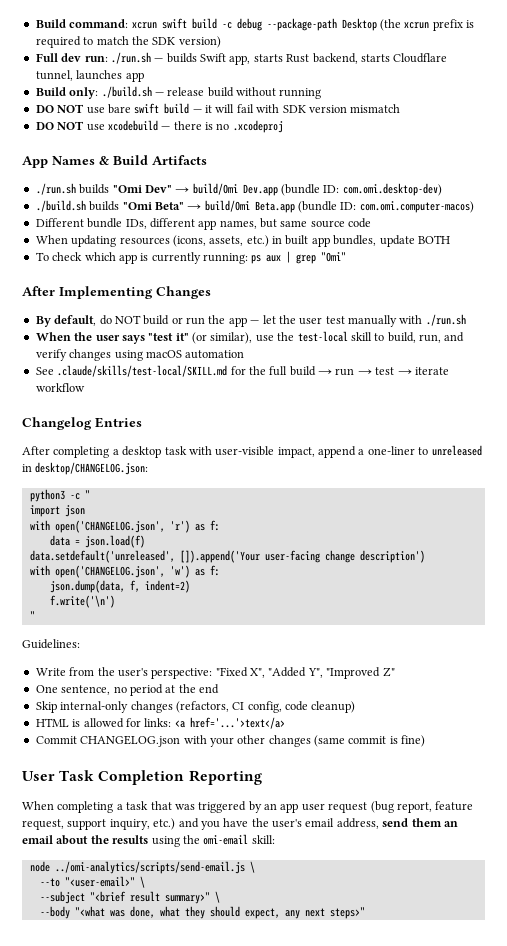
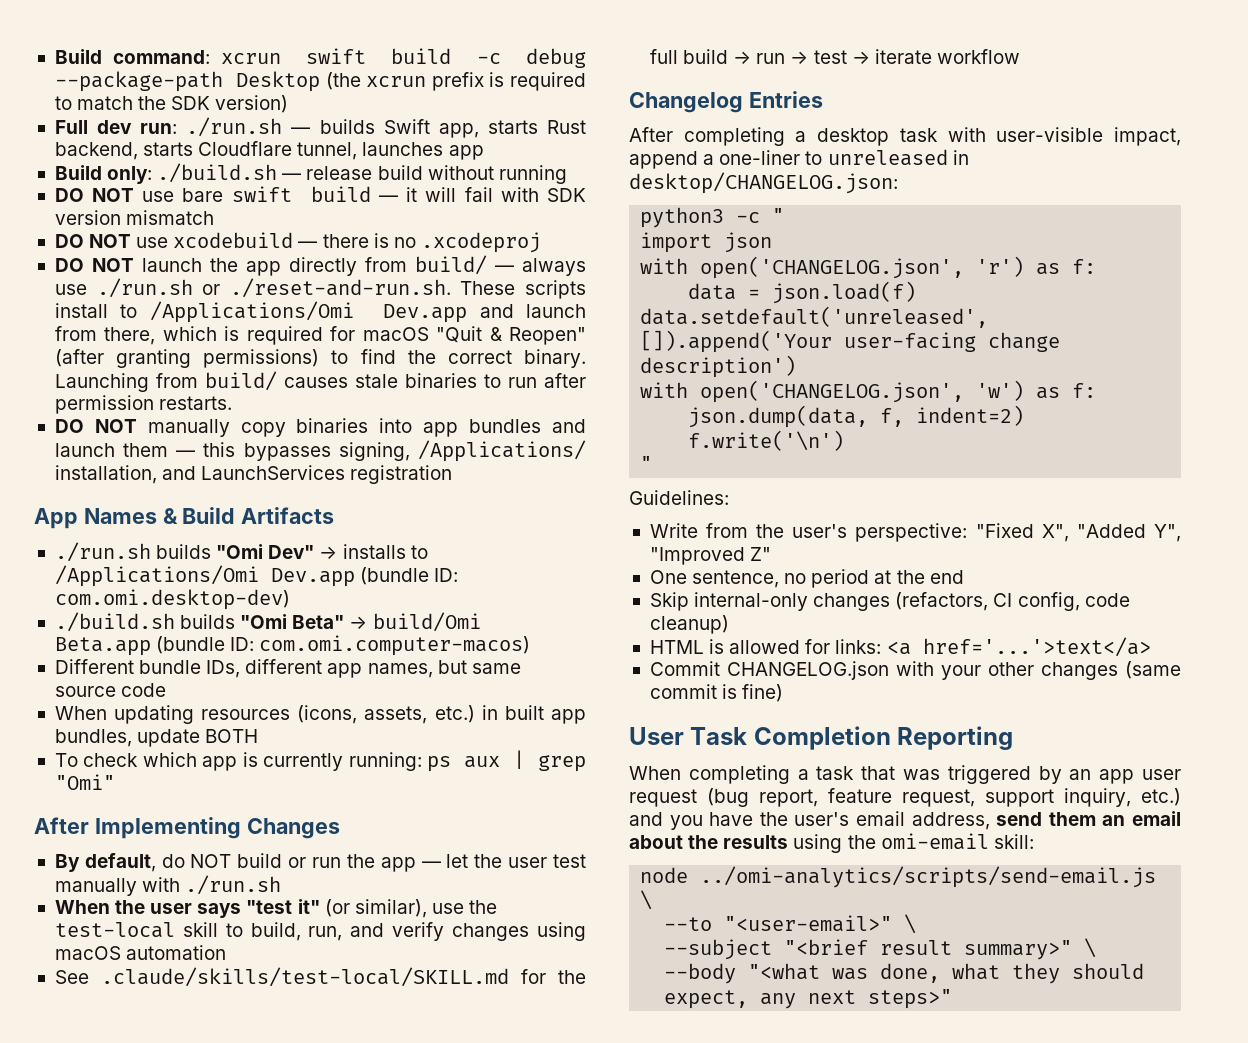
+ DO NOT launch the app directly from build/ — always use ./run.sh or ./reset-and-run.sh. These scripts install to /Applications/Omi Dev.app and launch from there, which is required for macOS "Quit & Reopen" (after granting permissions) to find the correct binary. Launching from build/ causes stale binaries to run after permission restarts.
+ DO NOT manually copy binaries into app bundles and launch them — this bypasses signing, /Applications/ installation, and LaunchServices registration
- ./run.sh builds "Omi Dev" → build/Omi Dev.app (bundle ID: com.omi.desktop-dev)
+ ./run.sh builds "Omi Dev" → installs to /Applications/Omi Dev.app (bundle ID: com.omi.desktop-dev)

